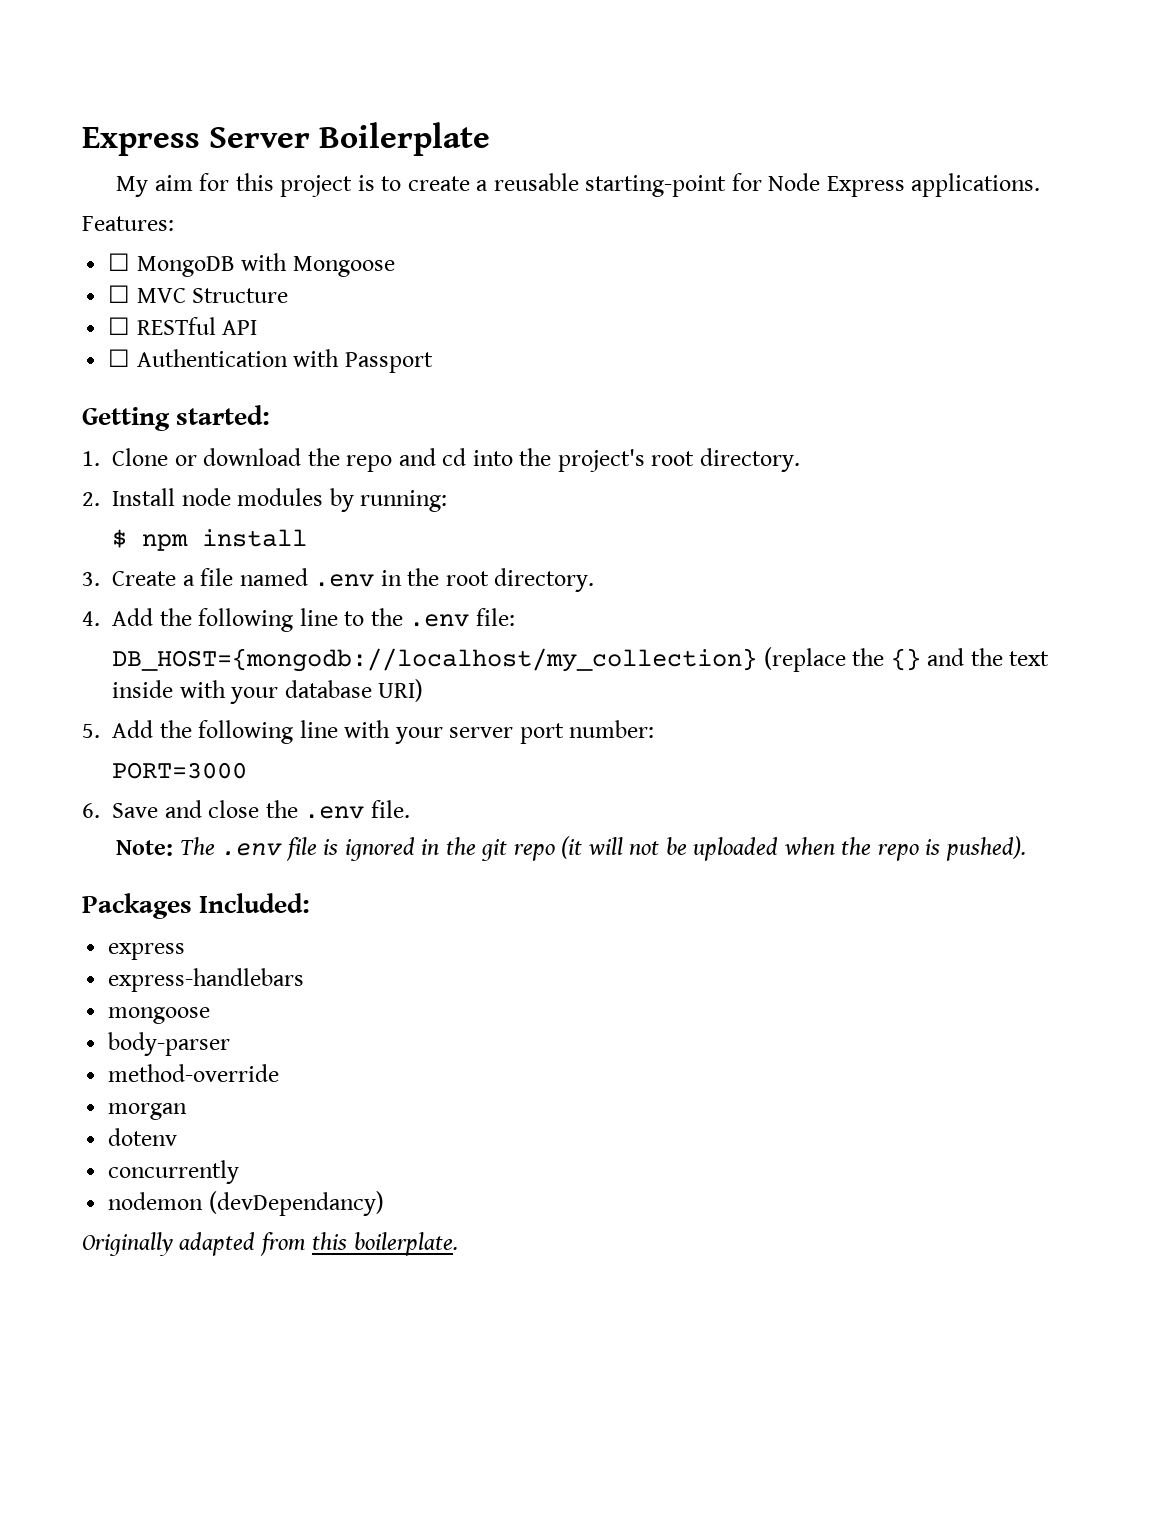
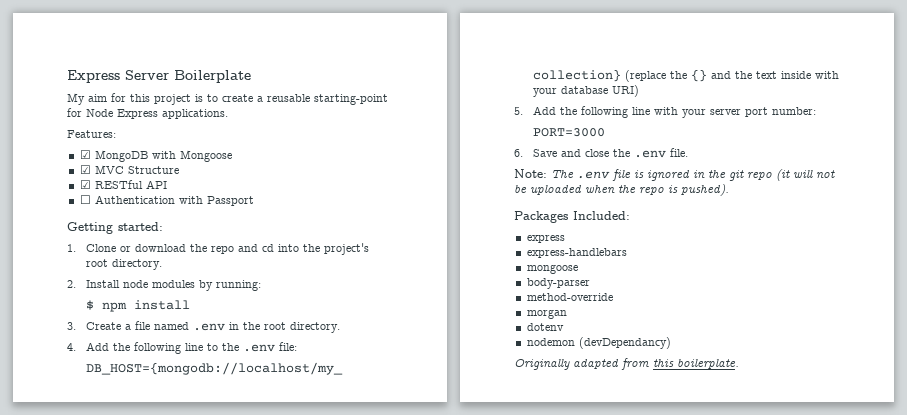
- ☐ MongoDB with Mongoose
+ ☑ MongoDB with Mongoose
- ☐ MVC Structure
+ ☑ MVC Structure
- ☐ RESTful API
+ ☑ RESTful API
- concurrently

